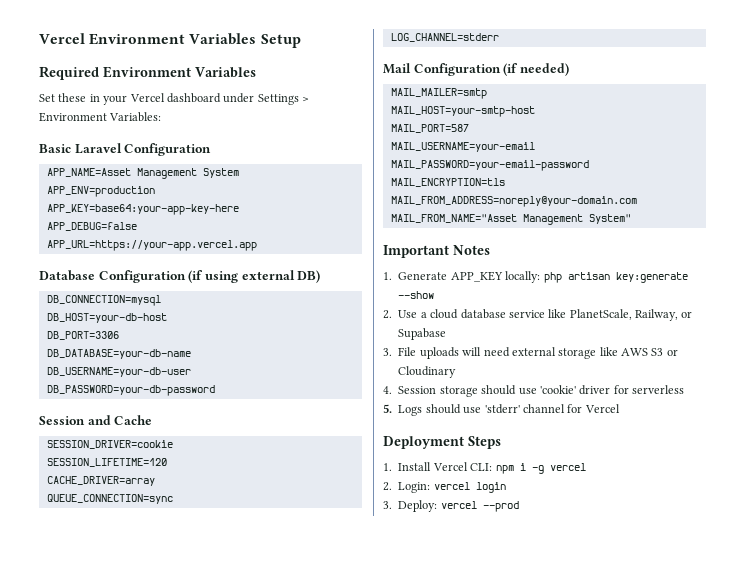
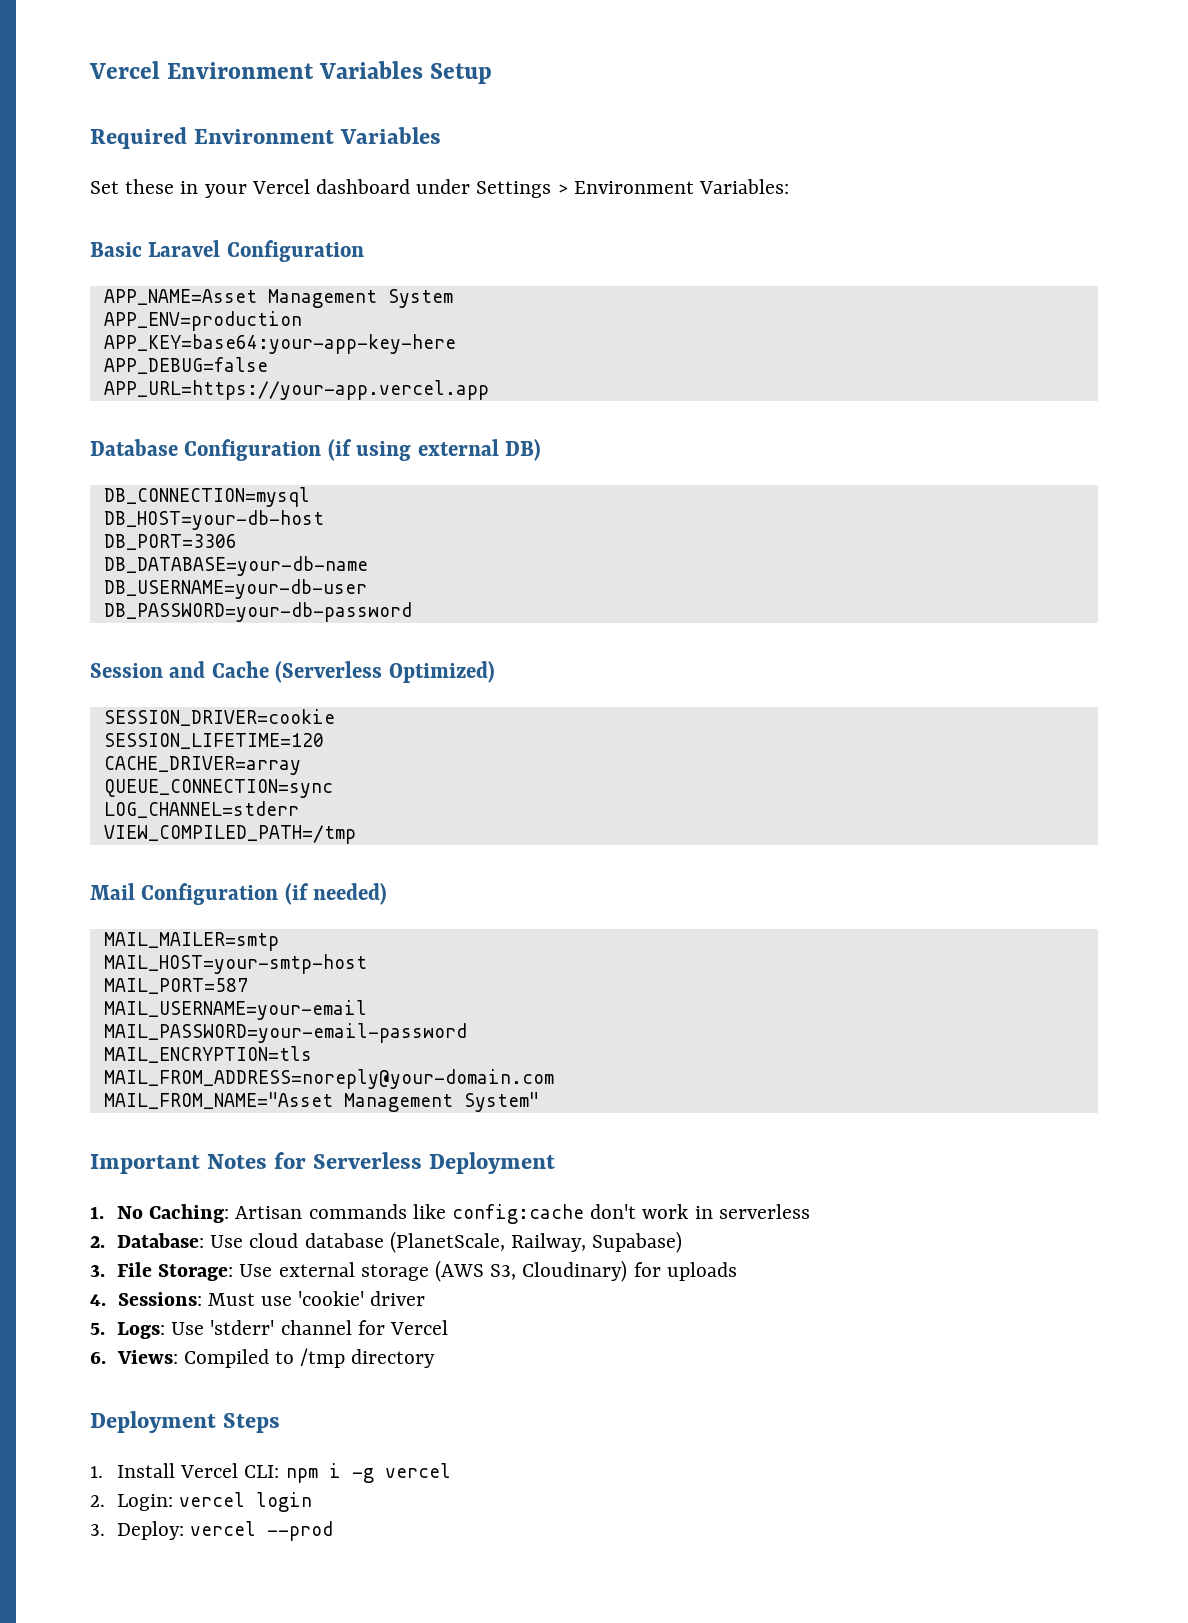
- Session and Cache
+ Session and Cache (Serverless Optimized)
+ VIEW_COMPILED_PATH=/tmp
- Important Notes
- 1. Generate APP_KEY locally: php artisan key:generate --show
- 2. Use a cloud database service like PlanetScale, Railway, or Supabase
- 3. File uploads will need external storage like AWS S3 or Cloudinary
- 4. Session storage should use 'cookie' driver for serverless
+ Important Notes for Serverless Deployment
+ 1. No Caching: Artisan commands like config:cache don't work in serverless
+ 2. Database: Use cloud database (PlanetScale, Railway, Supabase)
+ 3. File Storage: Use external storage (AWS S3, Cloudinary) for uploads
+ 4. Sessions: Must use 'cookie' driver
- 5. Logs should use 'stderr' channel for Vercel
+ 5. Logs: Use 'stderr' channel for Vercel
+ 6. Views: Compiled to /tmp directory

